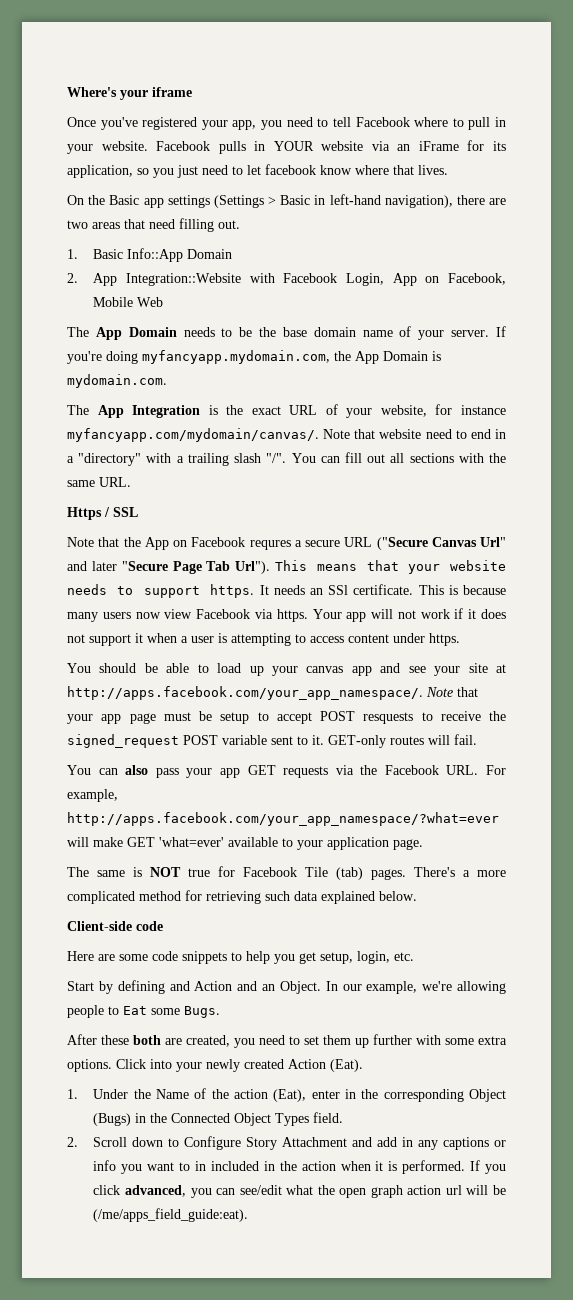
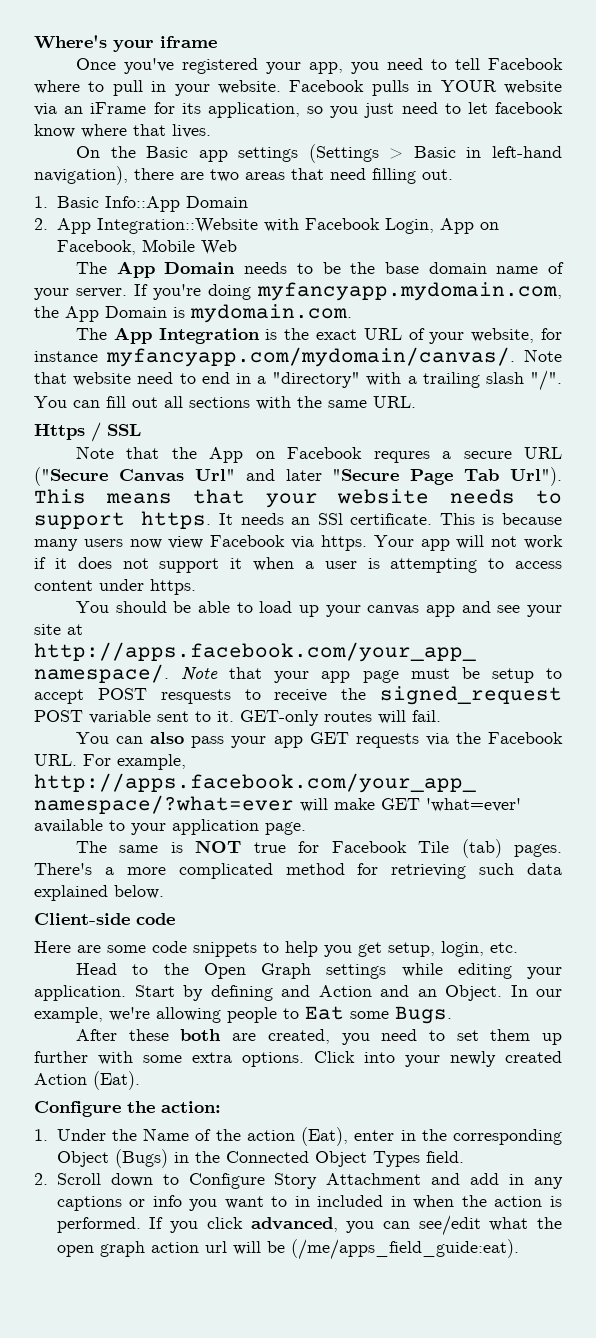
+ Head to the Open Graph settings while editing your application.
+ Configure the action:
- 2. Scroll down to Configure Story Attachment and add in any captions or info you want to in included in the action when it is performed.
+ 2. Scroll down to Configure Story Attachment and add in any captions or info you want to in included in when the action is performed.

